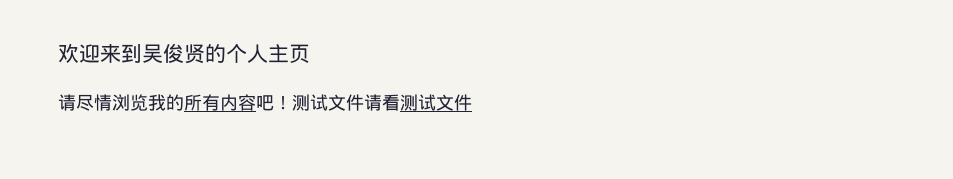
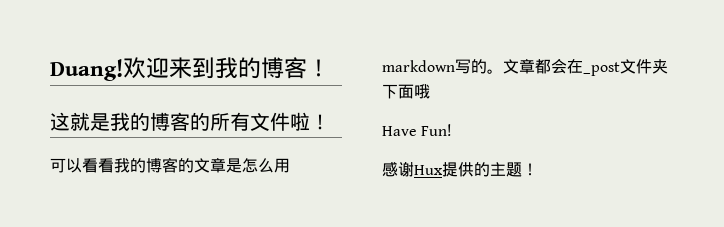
+ Duang!
- 欢迎来到吴俊贤的个人主页
- 请尽情浏览我的所有内容吧！测试文件请看测试文件
+ 欢迎来到我的博客！
+ 这就是我的博客的所有文件啦！
+ 可以看看我的博客的文章是怎么用markdown写的。文章都会在_post文件夹下面哦
+ Have Fun!
+ 感谢Hux提供的主题！

